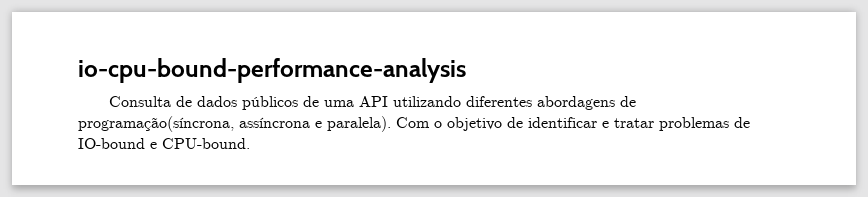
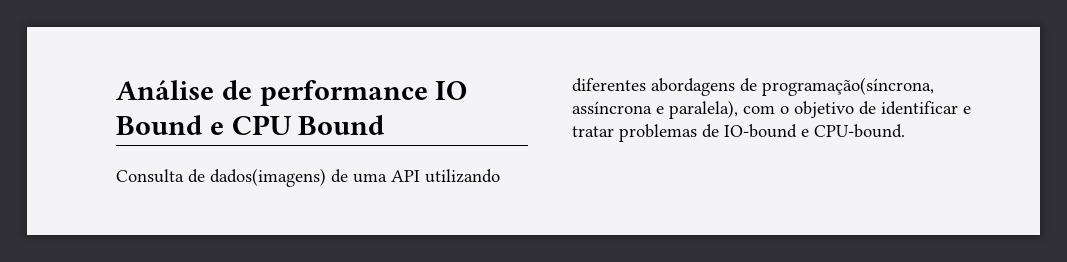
- io-cpu-bound-performance-analysis
+ Análise de performance IO Bound e CPU Bound
- Consulta de dados públicos de uma API utilizando diferentes abordagens de programação(síncrona, assíncrona e paralela). Com o objetivo de identificar e tratar problemas de IO-bound e CPU-bound.
+ Consulta de dados(imagens) de uma API utilizando diferentes abordagens de programação(síncrona, assíncrona e paralela), com o objetivo de identificar e tratar problemas de IO-bound e CPU-bound.

